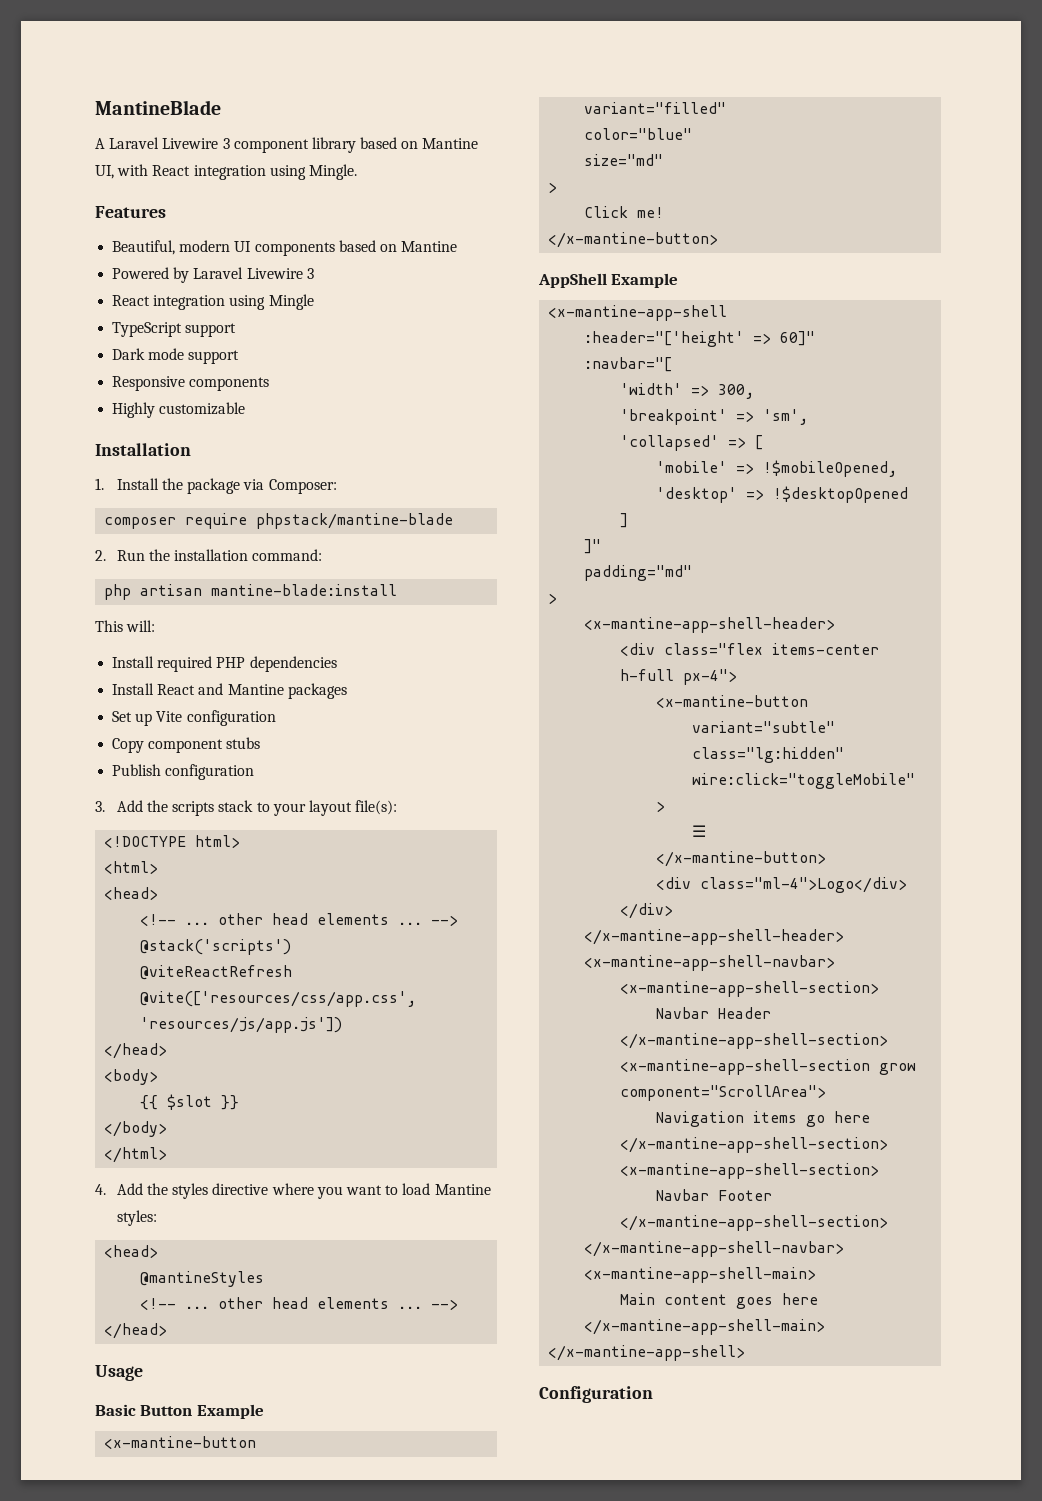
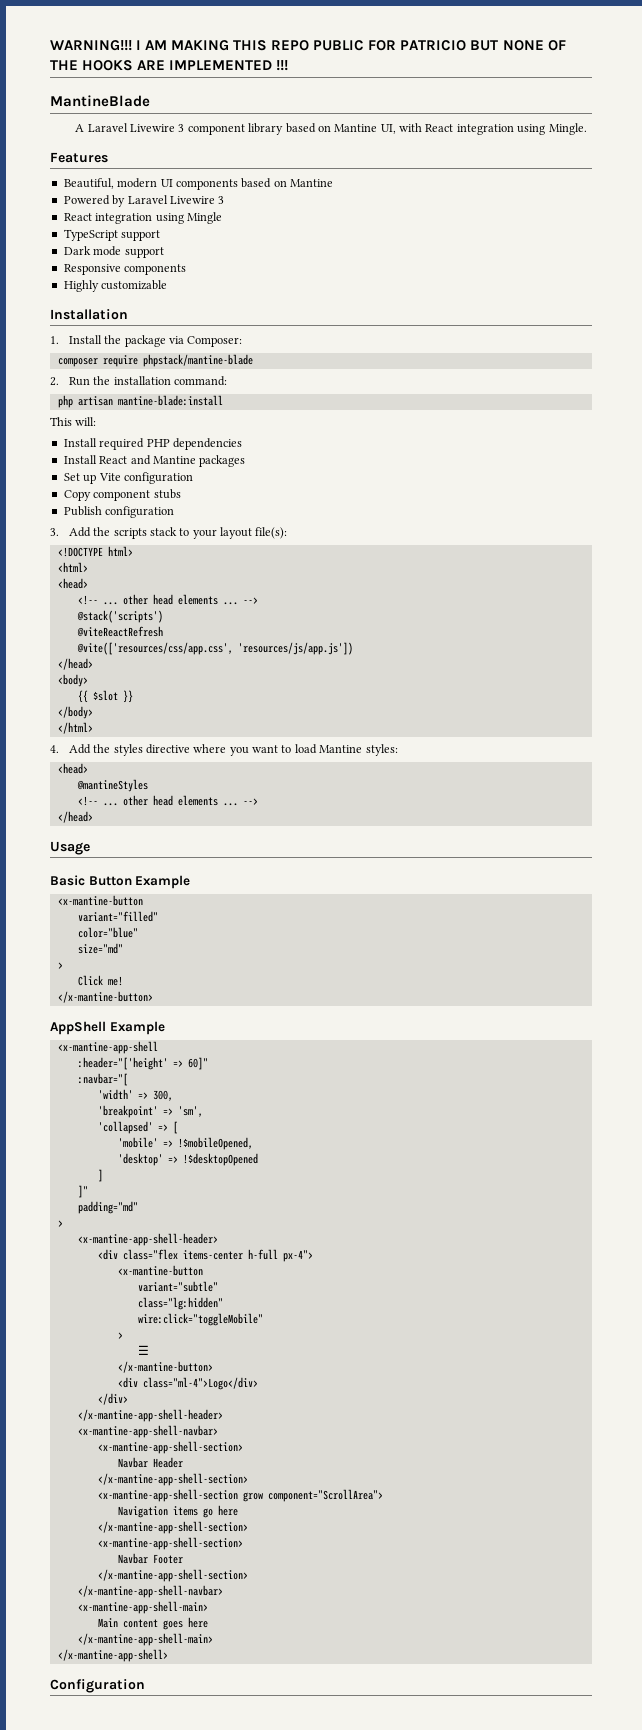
+ WARNING!!! I AM MAKING THIS REPO PUBLIC FOR PATRICIO BUT NONE OF THE HOOKS ARE IMPLEMENTED !!!

